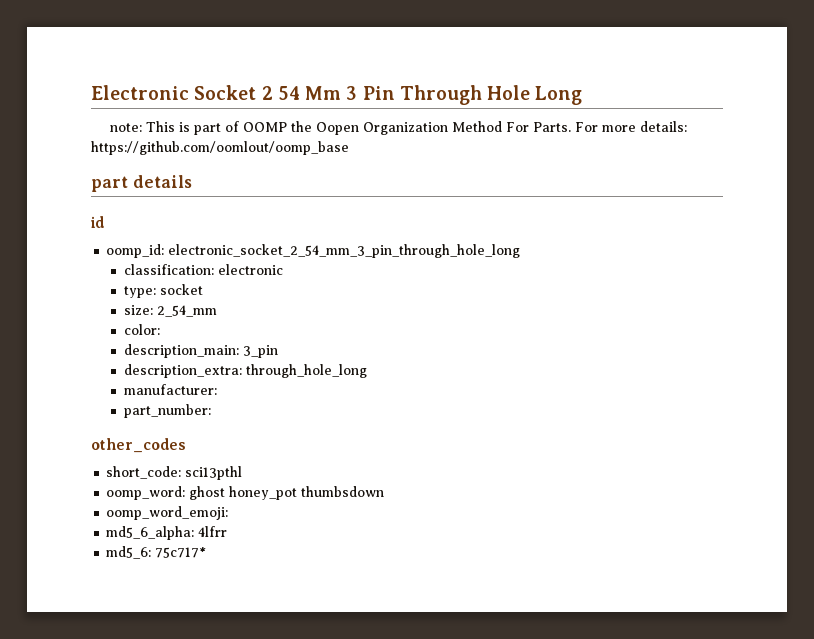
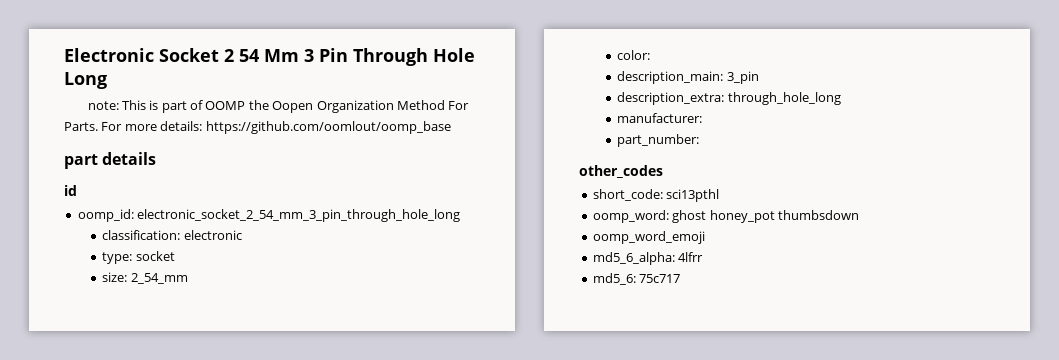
- oomp_word_emoji:
+ oomp_word_emoji
- md5_6: 75c717*
+ md5_6: 75c717

